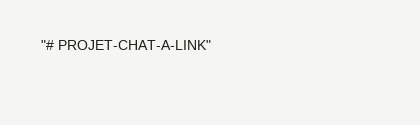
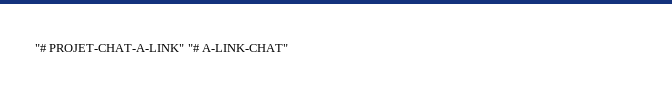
- "# PROJET-CHAT-A-LINK"
+ "# PROJET-CHAT-A-LINK" "# A-LINK-CHAT"

